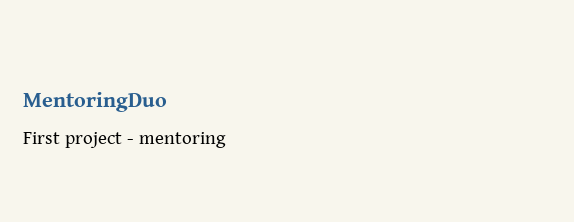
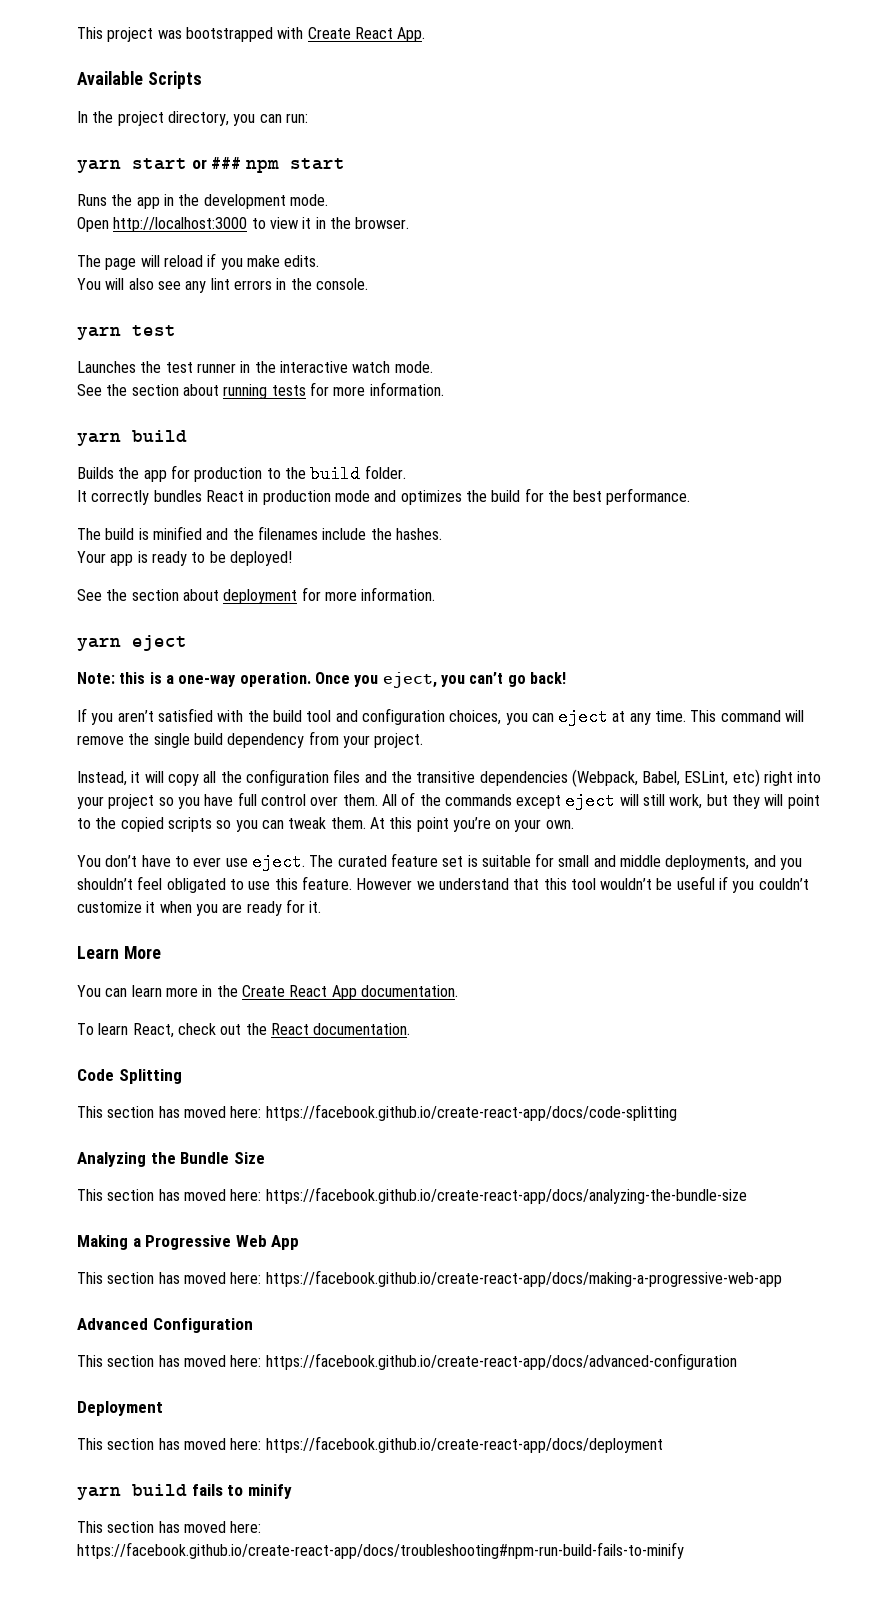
- MentoringDuo
- First project - mentoring
+ This project was bootstrapped with Create React App.
+ Available Scripts
+ In the project directory, you can run:
+ yarn start or ### npm start
+ Runs the app in the development mode.
+ Open http://localhost:3000 to view it in the browser.
+ The page will reload if you make edits.
+ You will also see any lint errors in the console.
+ yarn test
+ Launches the test runner in the interactive watch mode.
+ See the section about running tests for more information.
+ yarn build
+ Builds the app for production to the build folder.
+ It correctly bundles React in production mode and optimizes the build for the best performance.
+ The build is minified and the filenames include the hashes.
+ Your app is ready to be deployed!
+ See the section about deployment for more information.
+ yarn eject
+ Note: this is a one-way operation. Once you eject, you can’t go back!
+ If you aren’t satisfied with the build tool and configuration choices, you can eject at any time. This command will remove the single build dependency from your project.
+ Instead, it will copy all the configuration files and the transitive dependencies (Webpack, Babel, ESLint, etc) right into your project so you have full control over them. All of the commands except eject will still work, but they will point to the copied scripts so you can tweak them. At this point you’re on your own.
+ You don’t have to ever use eject. The curated feature set is suitable for small and middle deployments, and you shouldn’t feel obligated to use this feature. However we understand that this tool wouldn’t be useful if you couldn’t customize it when you are ready for it.
+ Learn More
+ You can learn more in the Create React App documentation.
+ To learn React, check out the React documentation.
+ Code Splitting
+ This section has moved here: https://facebook.github.io/create-react-app/docs/code-splitting
+ Analyzing the Bundle Size
+ This section has moved here: https://facebook.github.io/create-react-app/docs/analyzing-the-bundle-size
+ Making a Progressive Web App
+ This section has moved here: https://facebook.github.io/create-react-app/docs/making-a-progressive-web-app
+ Advanced Configuration
+ This section has moved here: https://facebook.github.io/create-react-app/docs/advanced-configuration
+ Deployment
+ This section has moved here: https://facebook.github.io/create-react-app/docs/deployment
+ yarn build fails to minify
+ This section has moved here: https://facebook.github.io/create-react-app/docs/troubleshooting#npm-run-build-fails-to-minify

